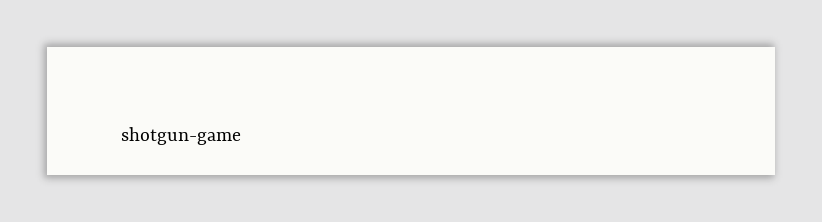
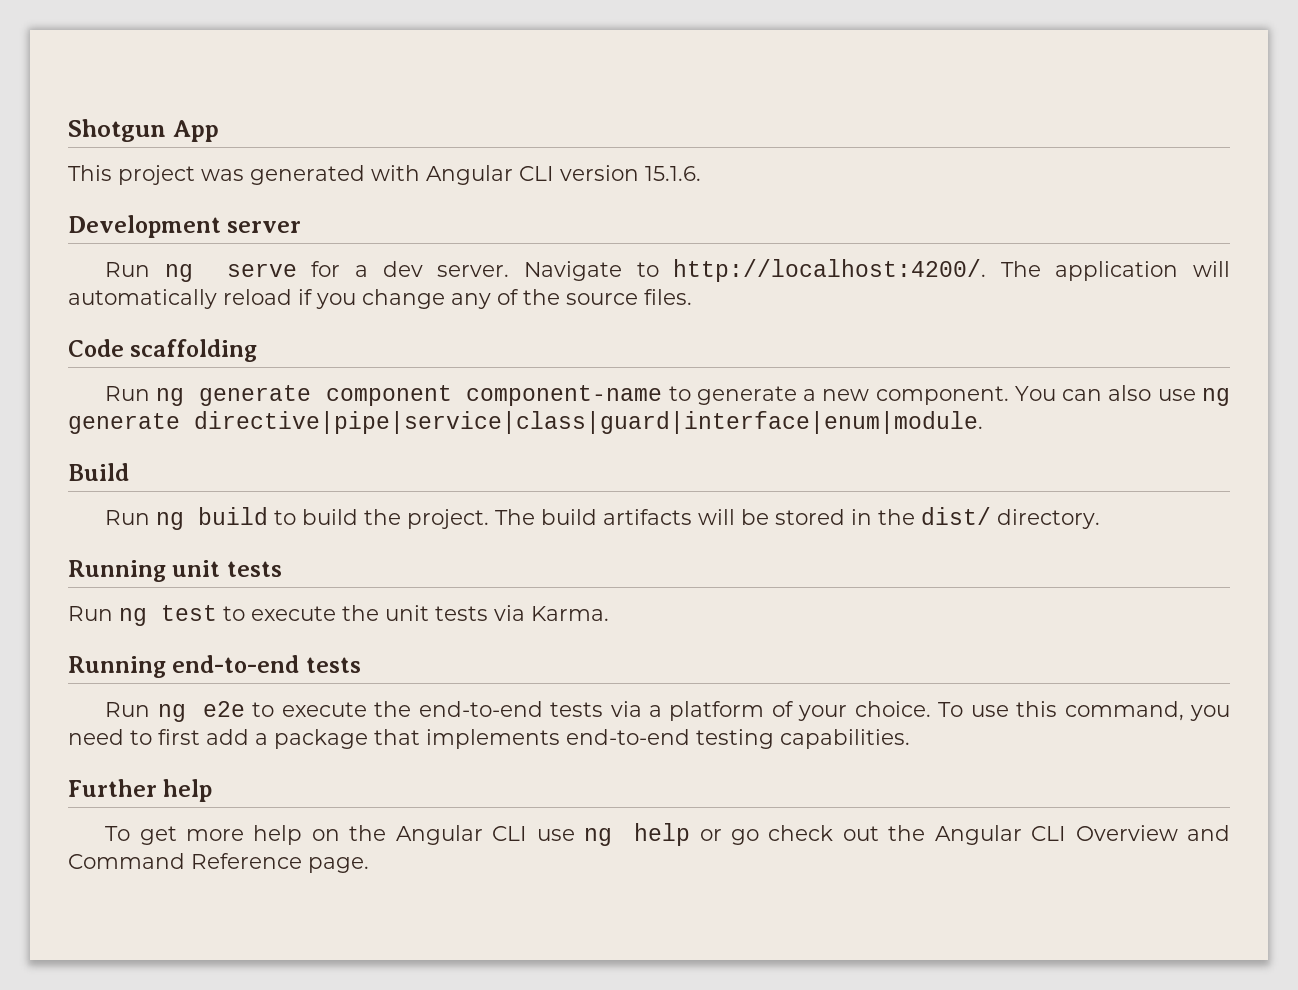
- shotgun-game
+ Shotgun App
+ This project was generated with Angular CLI version 15.1.6.
+ Development server
+ Run ng serve for a dev server. Navigate to http://localhost:4200/. The application will automatically reload if you change any of the source files.
+ Code scaffolding
+ Run ng generate component component-name to generate a new component. You can also use ng generate directive|pipe|service|class|guard|interface|enum|module.
+ Build
+ Run ng build to build the project. The build artifacts will be stored in the dist/ directory.
+ Running unit tests
+ Run ng test to execute the unit tests via Karma.
+ Running end-to-end tests
+ Run ng e2e to execute the end-to-end tests via a platform of your choice. To use this command, you need to first add a package that implements end-to-end testing capabilities.
+ Further help
+ To get more help on the Angular CLI use ng help or go check out the Angular CLI Overview and Command Reference page.

